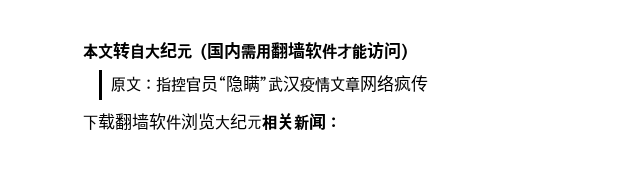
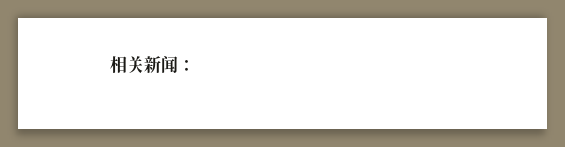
- 本文转自大纪元（国内需用翻墙软件才能访问）
- 原文：指控官员“隐瞒”武汉疫情文章网络疯传
- 下载翻墙软件浏览大纪元相关新闻：
+ 相关新闻：

